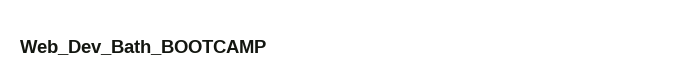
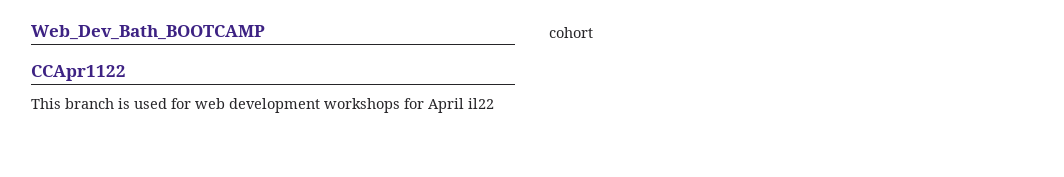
+ CCApr1122
+ This branch is used for web development workshops for April il22 cohort

